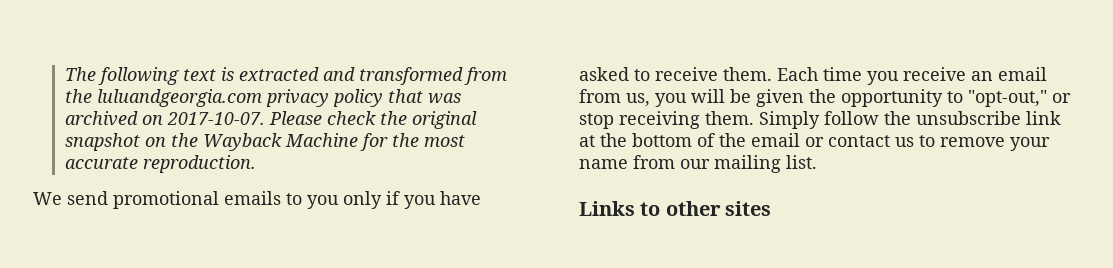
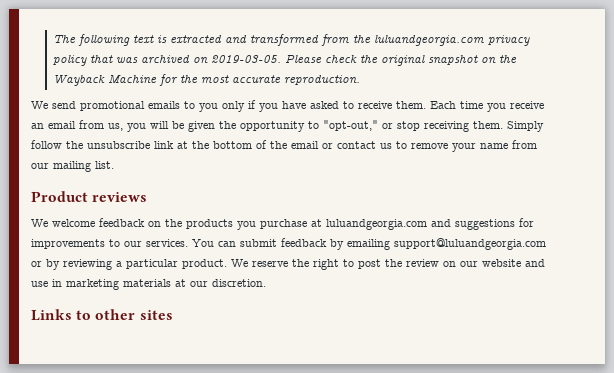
- The following text is extracted and transformed from the luluandgeorgia.com privacy policy that was archived on 2017-10-07.
+ The following text is extracted and transformed from the luluandgeorgia.com privacy policy that was archived on 2019-03-05.
+ Product reviews
+ We welcome feedback on the products you purchase at luluandgeorgia.com and suggestions for improvements to our services. You can submit feedback by emailing support@luluandgeorgia.com or by reviewing a particular product. We reserve the right to post the review on our website and use in marketing materials at our discretion.

